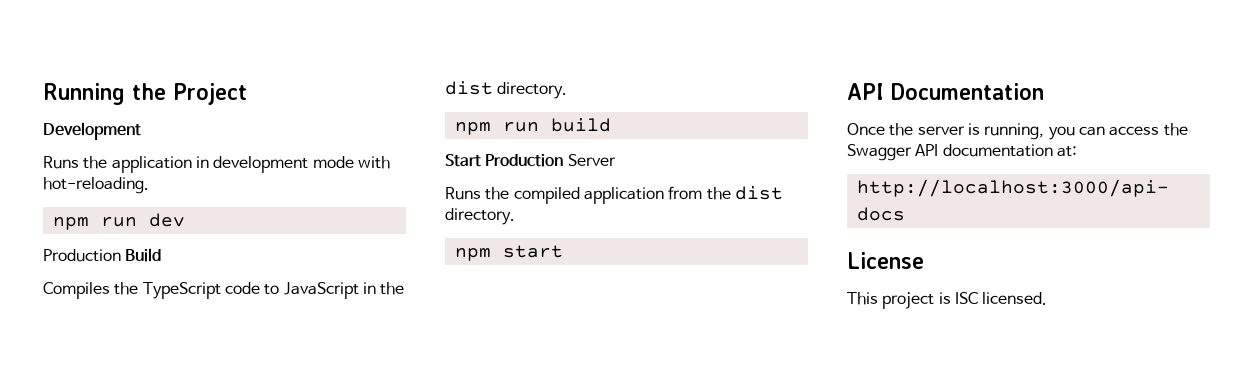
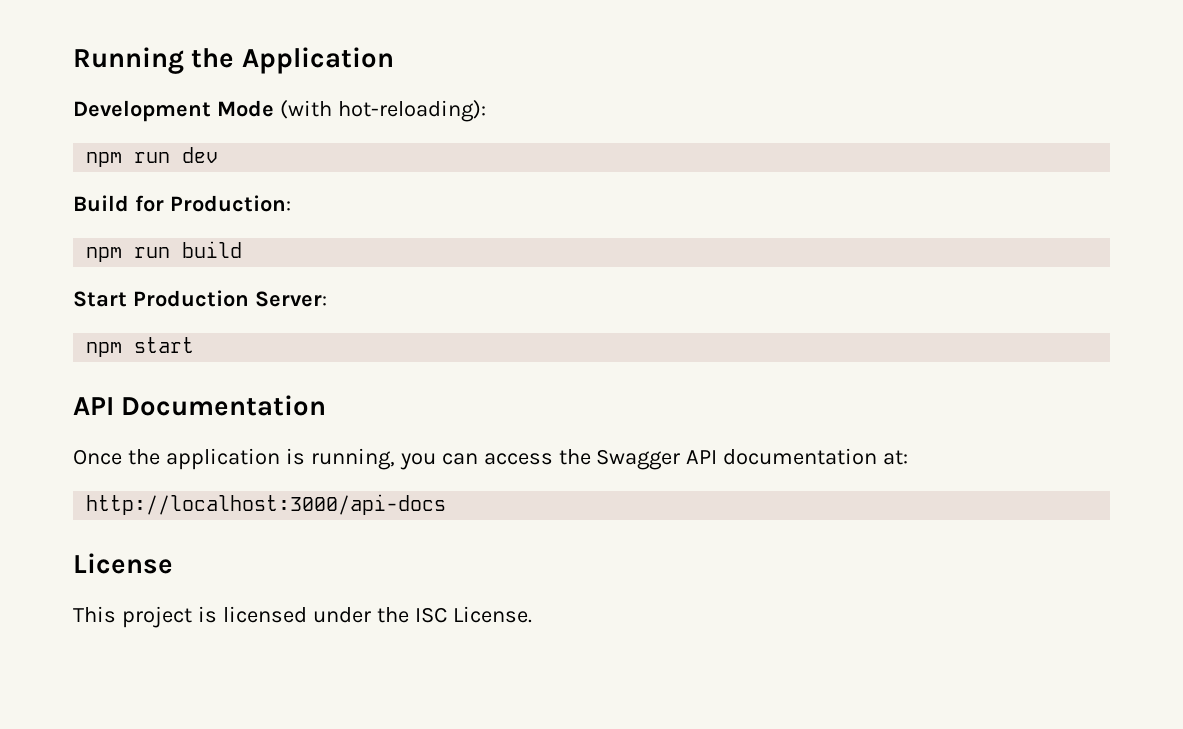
- Running the Project
+ Running the Application
- Development
- Runs the application in development mode with hot-reloading.
+ Development Mode (with hot-reloading):
- Production Build
- Compiles the TypeScript code to JavaScript in the dist directory.
+ Build for Production:
- Start Production Server
- Runs the compiled application from the dist directory.
+ Start Production Server:
- Once the server is running, you can access the Swagger API documentation at:
+ Once the application is running, you can access the Swagger API documentation at:
- This project is ISC licensed.
+ This project is licensed under the ISC License.

